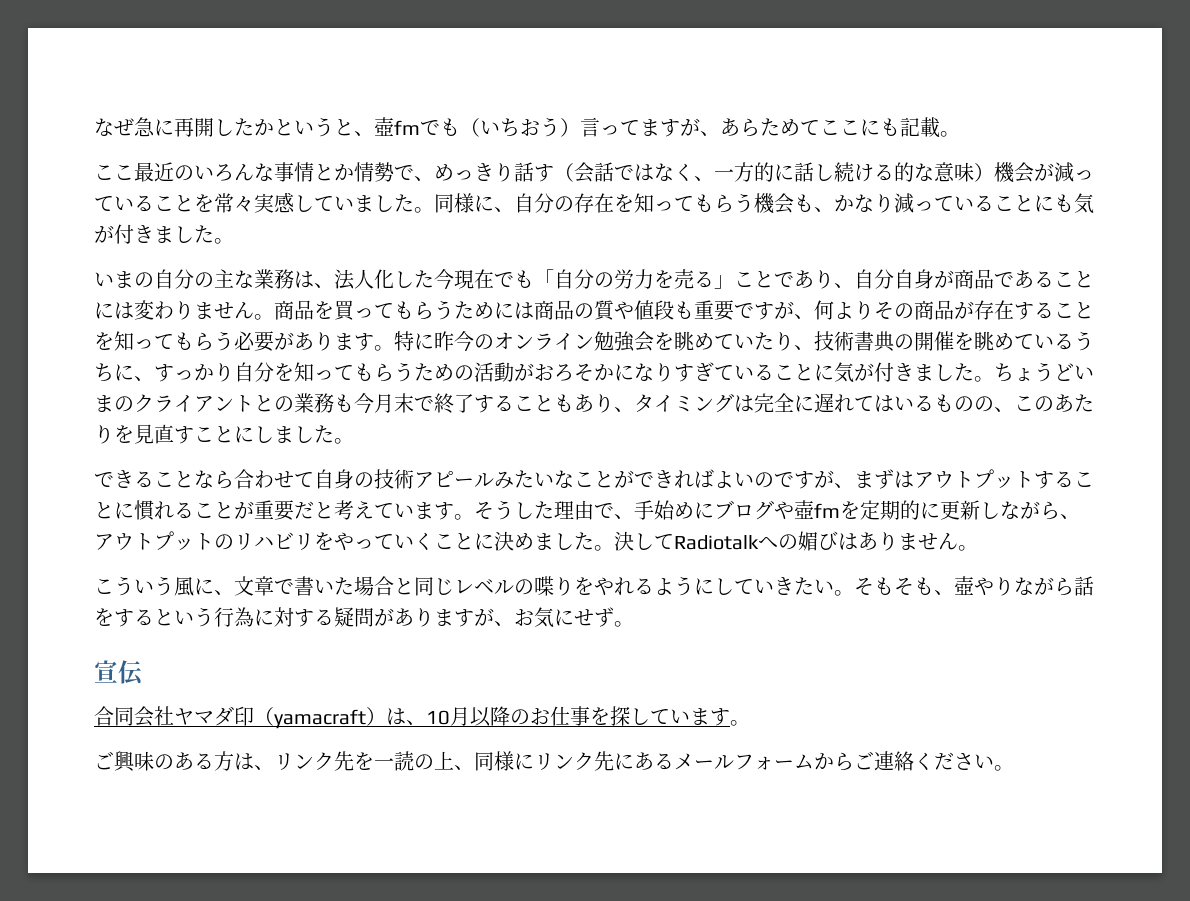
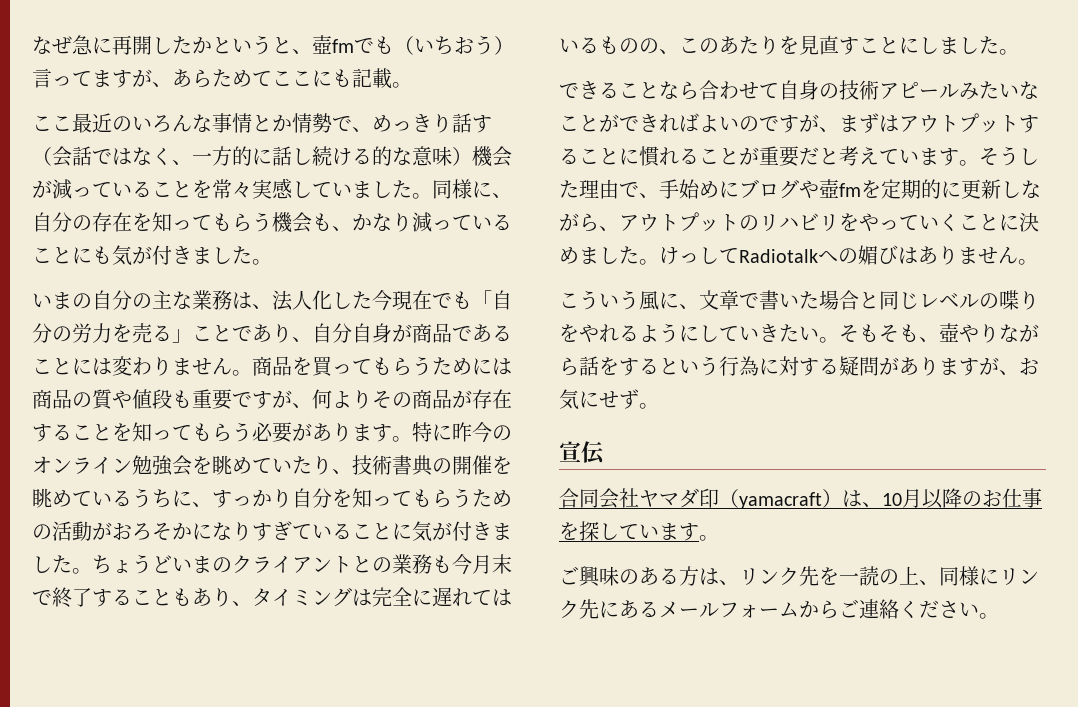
- 決してRadiotalkへの媚びはありません。
+ けっしてRadiotalkへの媚びはありません。

